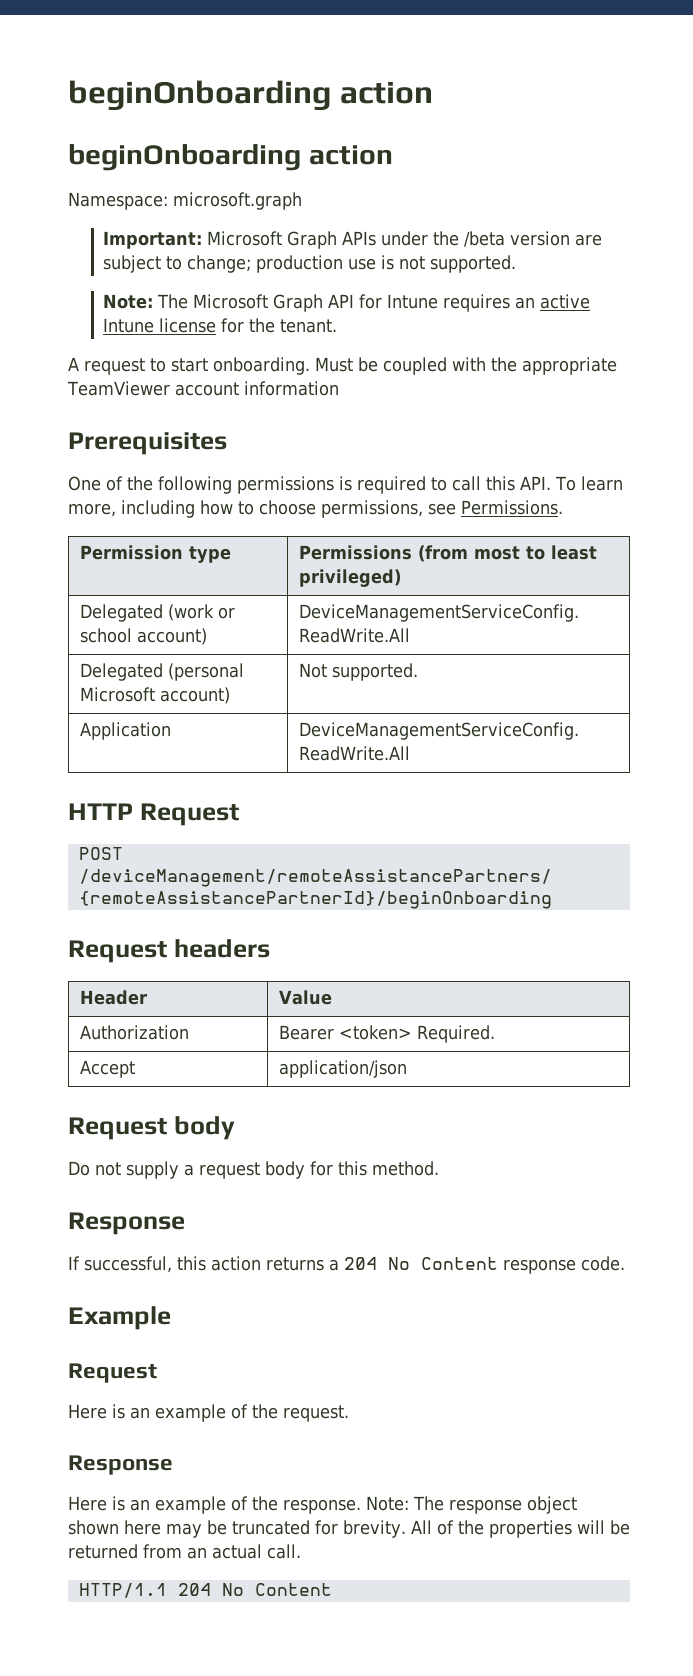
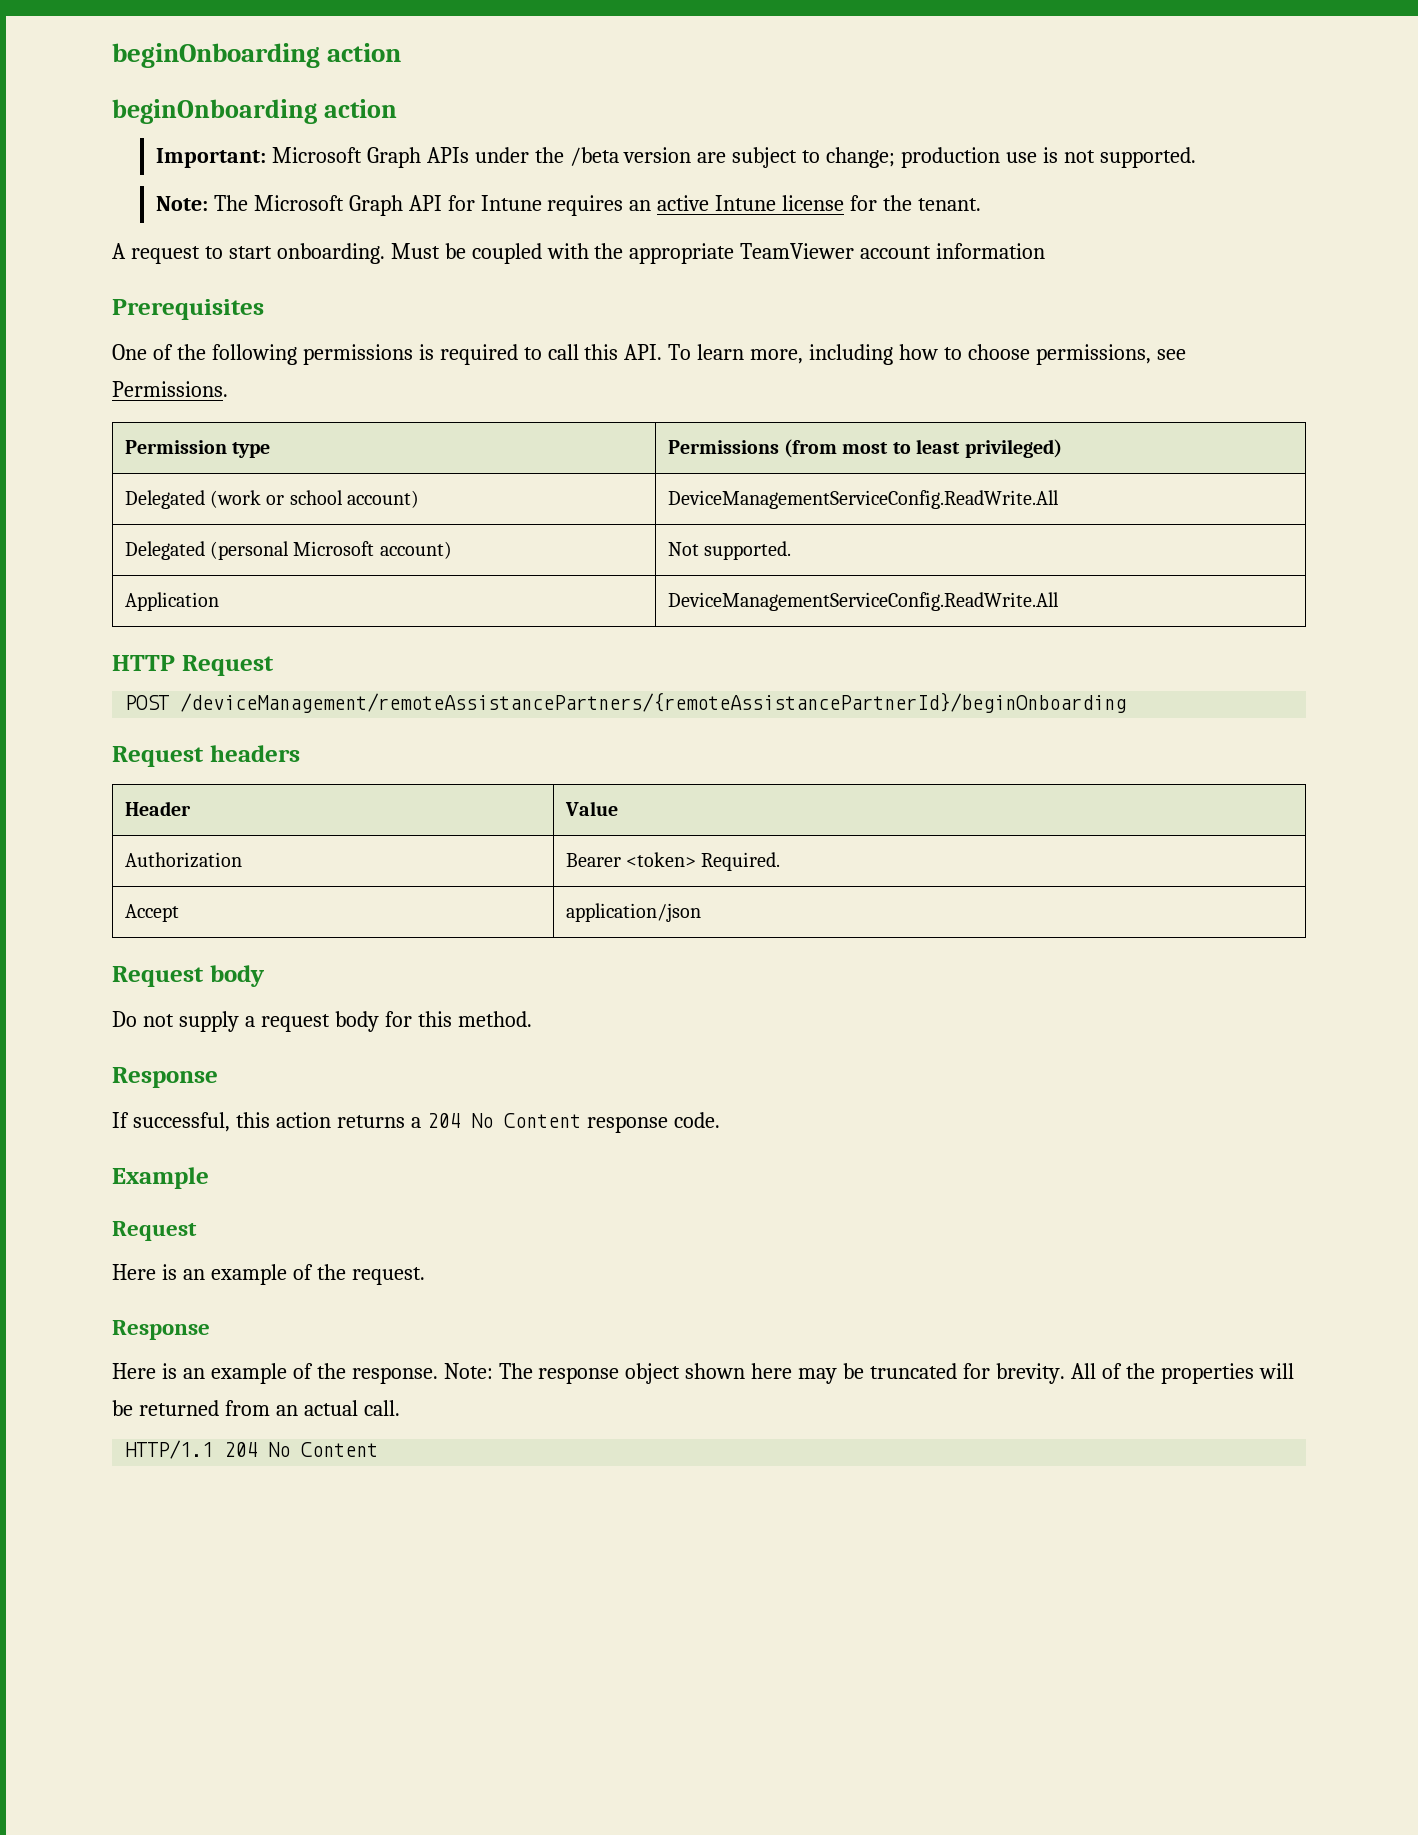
- Namespace: microsoft.graph

